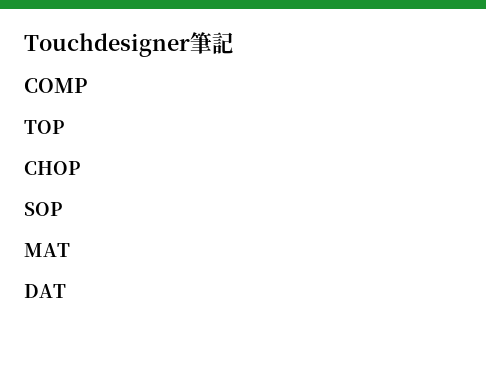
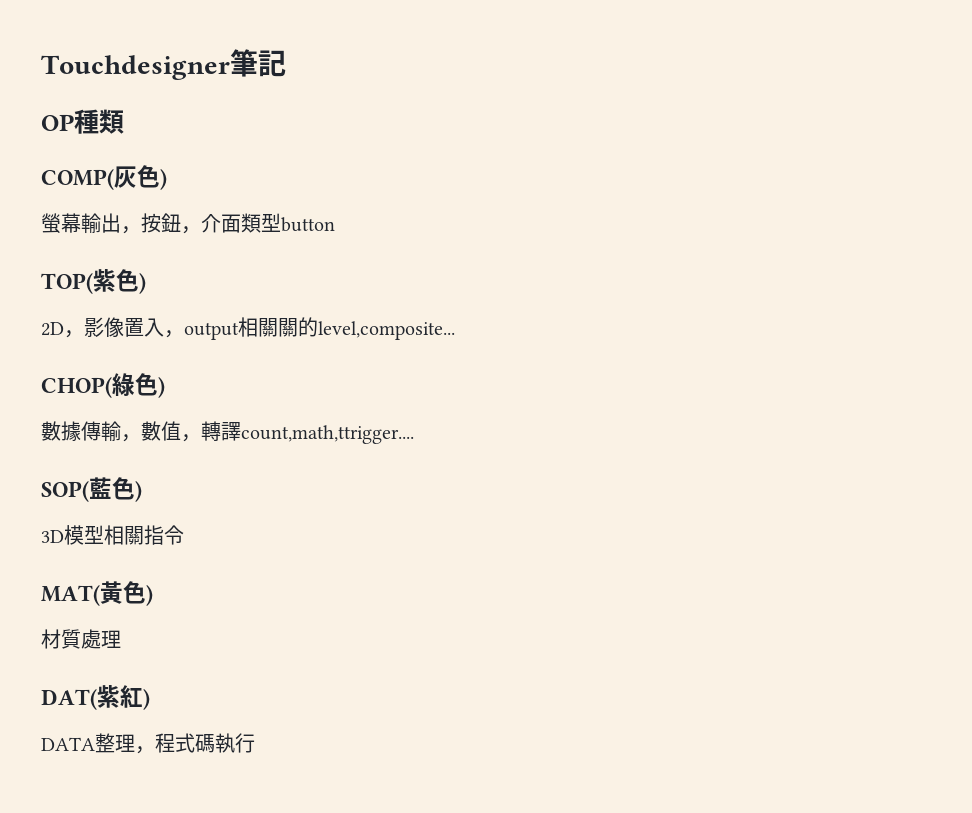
- COMP
- TOP
- CHOP
- SOP
- MAT
- DAT
+ OP種類
+ COMP(灰色)
+ 螢幕輸出，按鈕，介面類型button
+ TOP(紫色)
+ 2D，影像置入，output相關關的level,composite...
+ CHOP(綠色)
+ 數據傳輸，數值，轉譯count,math,ttrigger....
+ SOP(藍色)
+ 3D模型相關指令
+ MAT(黃色)
+ 材質處理
+ DAT(紫紅)
+ DATA整理，程式碼執行

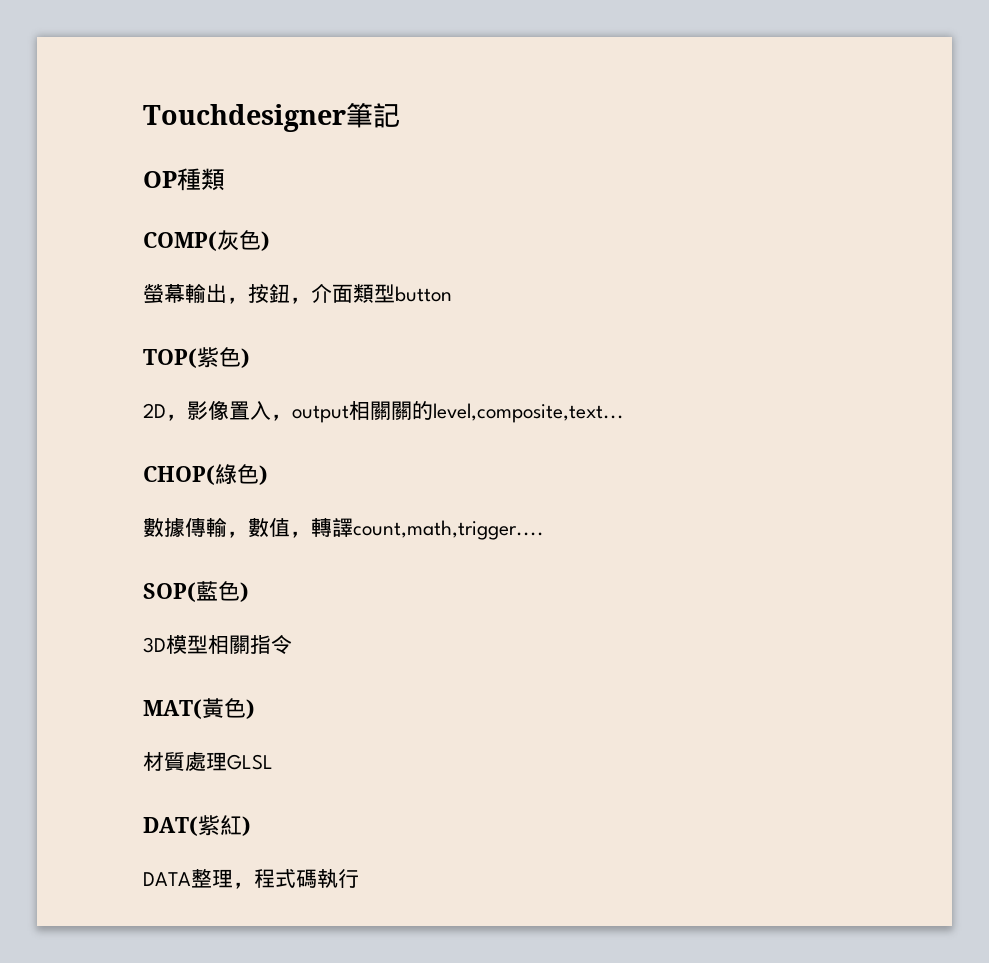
- 2D，影像置入，output相關關的level,composite...
+ 2D，影像置入，output相關關的level,composite,text...
- 數據傳輸，數值，轉譯count,math,ttrigger....
+ 數據傳輸，數值，轉譯count,math,trigger....
- 材質處理
+ 材質處理GLSL

